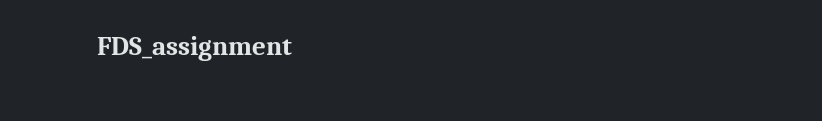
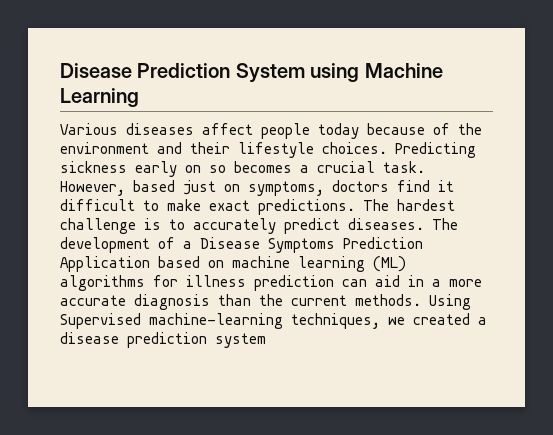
- FDS_assignment
+ Disease Prediction System using Machine Learning
+ Various diseases affect people today because of the environment and their lifestyle choices. Predicting sickness early on so becomes a crucial task. However, based just on symptoms, doctors find it difficult to make exact predictions. The hardest challenge is to accurately predict diseases. The development of a Disease Symptoms Prediction Application based on machine learning (ML) algorithms for illness prediction can aid in a more accurate diagnosis than the current methods. Using Supervised machine-learning techniques, we created a disease prediction system

